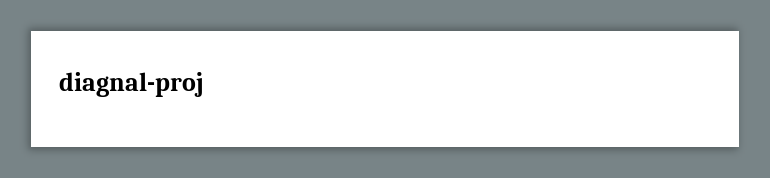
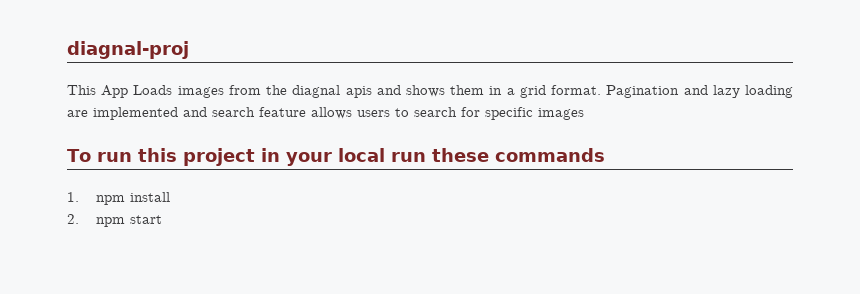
+ This App Loads images from the diagnal apis and shows them in a grid format. Pagination and lazy loading are implemented and search feature allows users to search for specific images
+ To run this project in your local run these commands
+ 1. npm install
+ 2. npm start

